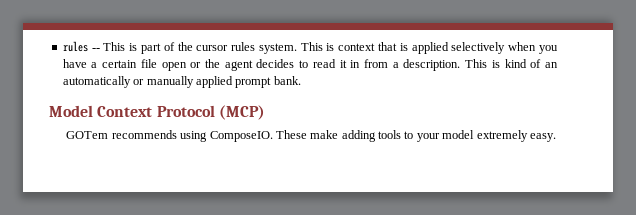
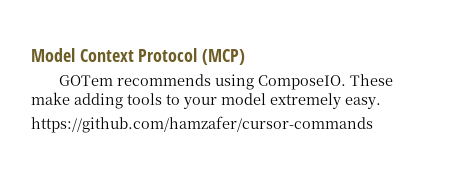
- rules -- This is part of the cursor rules system. This is context that is applied selectively when you have a certain file open or the agent decides to read it in from a description. This is kind of an automatically or manually applied prompt bank.
+ https://github.com/hamzafer/cursor-commands

